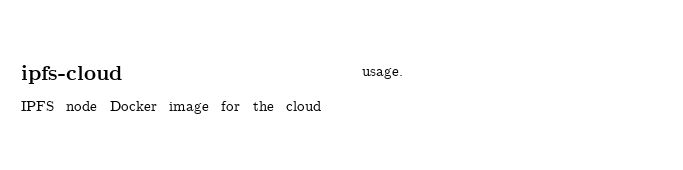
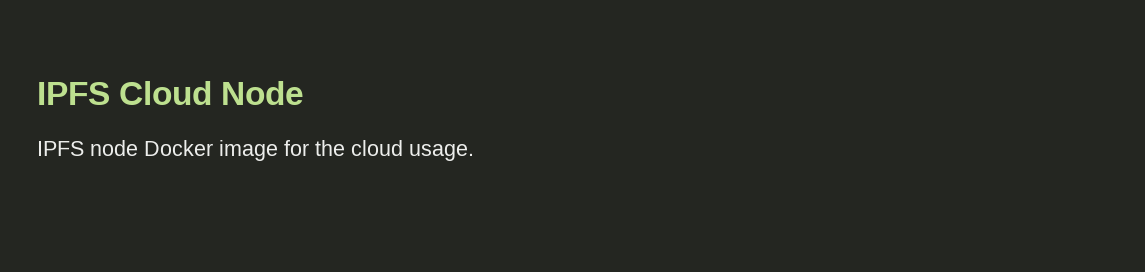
- ipfs-cloud
+ IPFS Cloud Node

